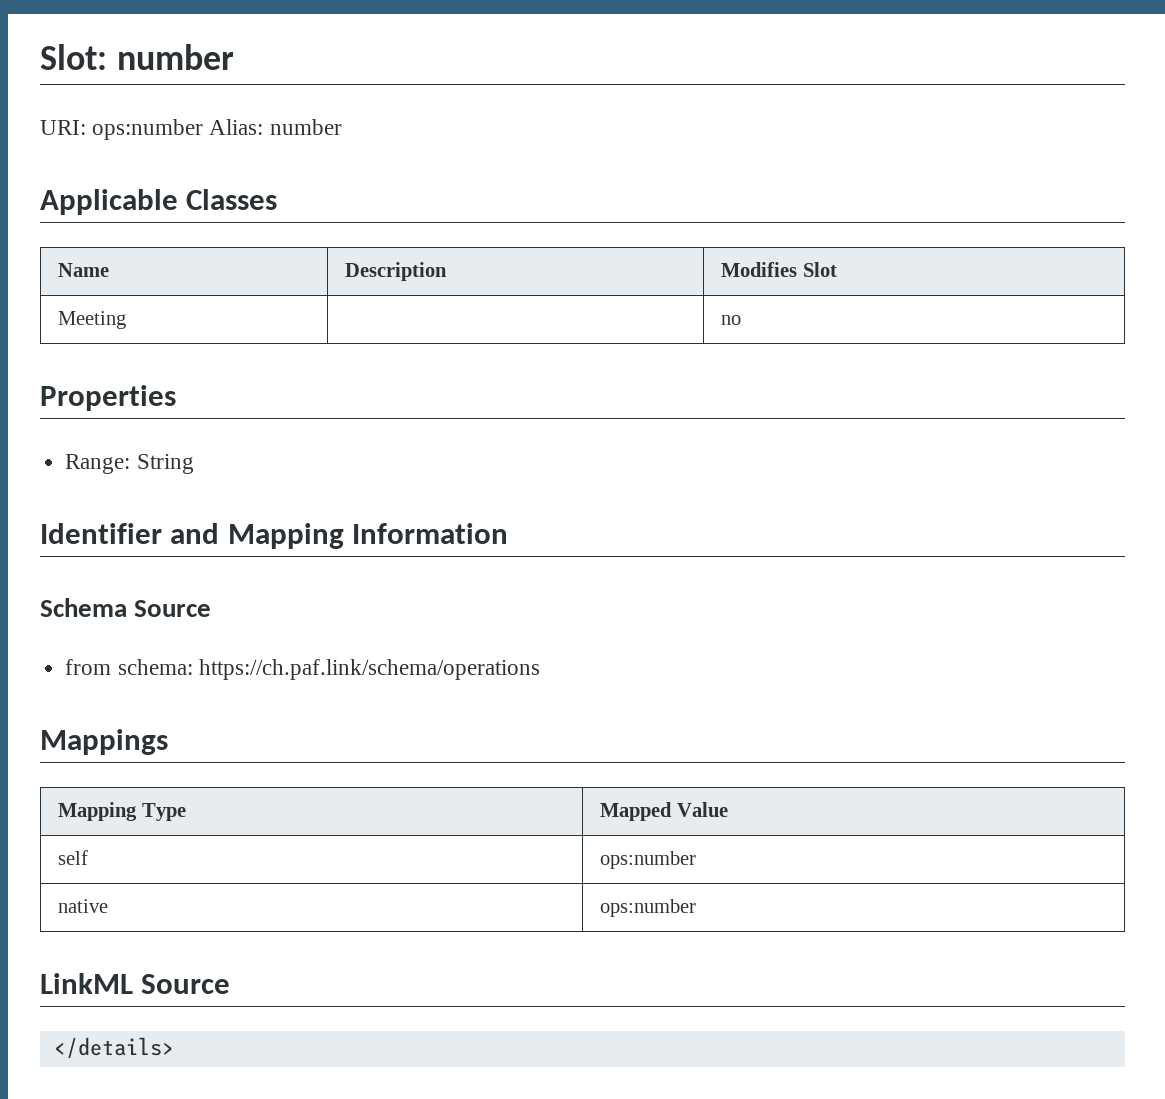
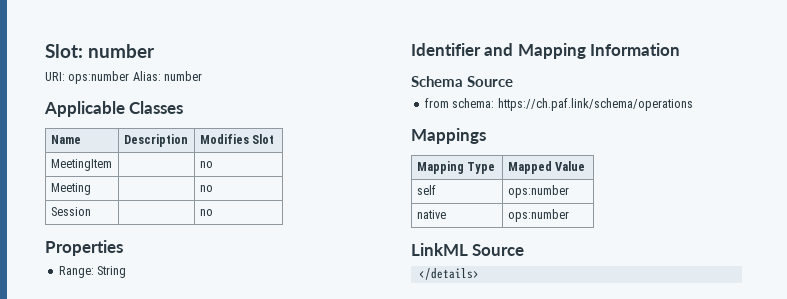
+ MeetingItem | | no
+ Session | | no

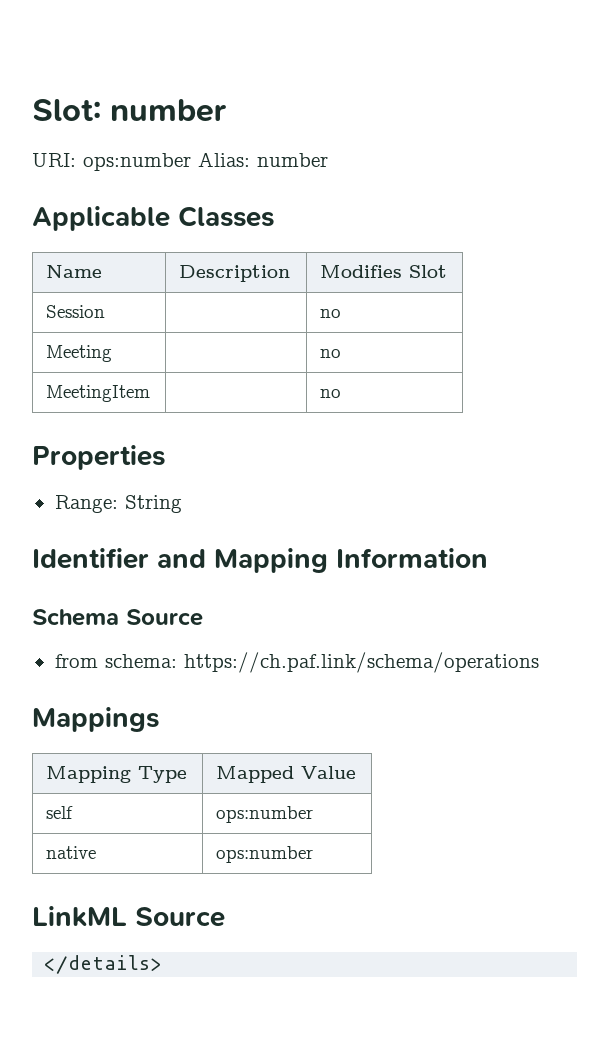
- MeetingItem | | no
+ Session | | no
- Session | | no
+ MeetingItem | | no

